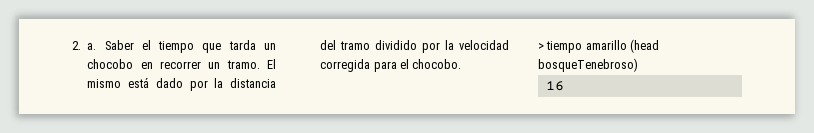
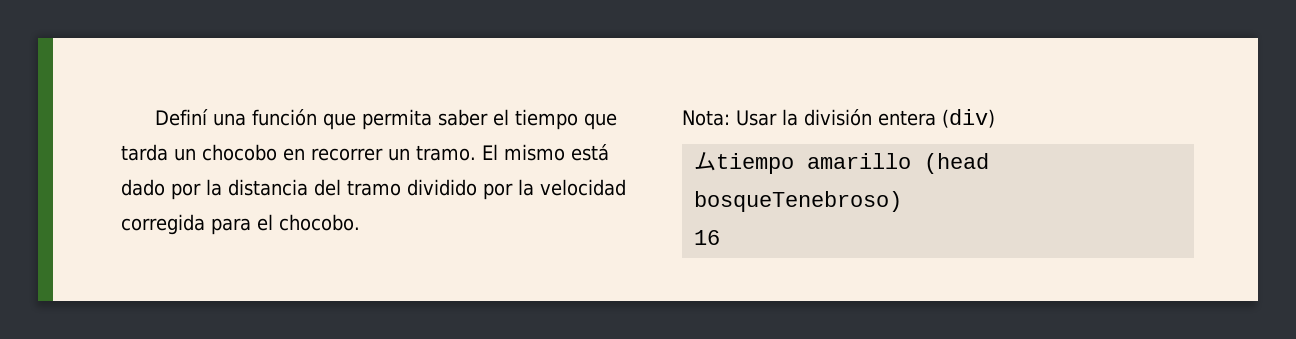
- 2. a. Saber el tiempo que tarda un chocobo en recorrer un tramo.
+ Definí una función que permita saber el tiempo que tarda un chocobo en recorrer un tramo.
- > tiempo amarillo (head bosqueTenebroso)
+ Nota: Usar la división entera (div)
+ ムtiempo amarillo (head bosqueTenebroso)

